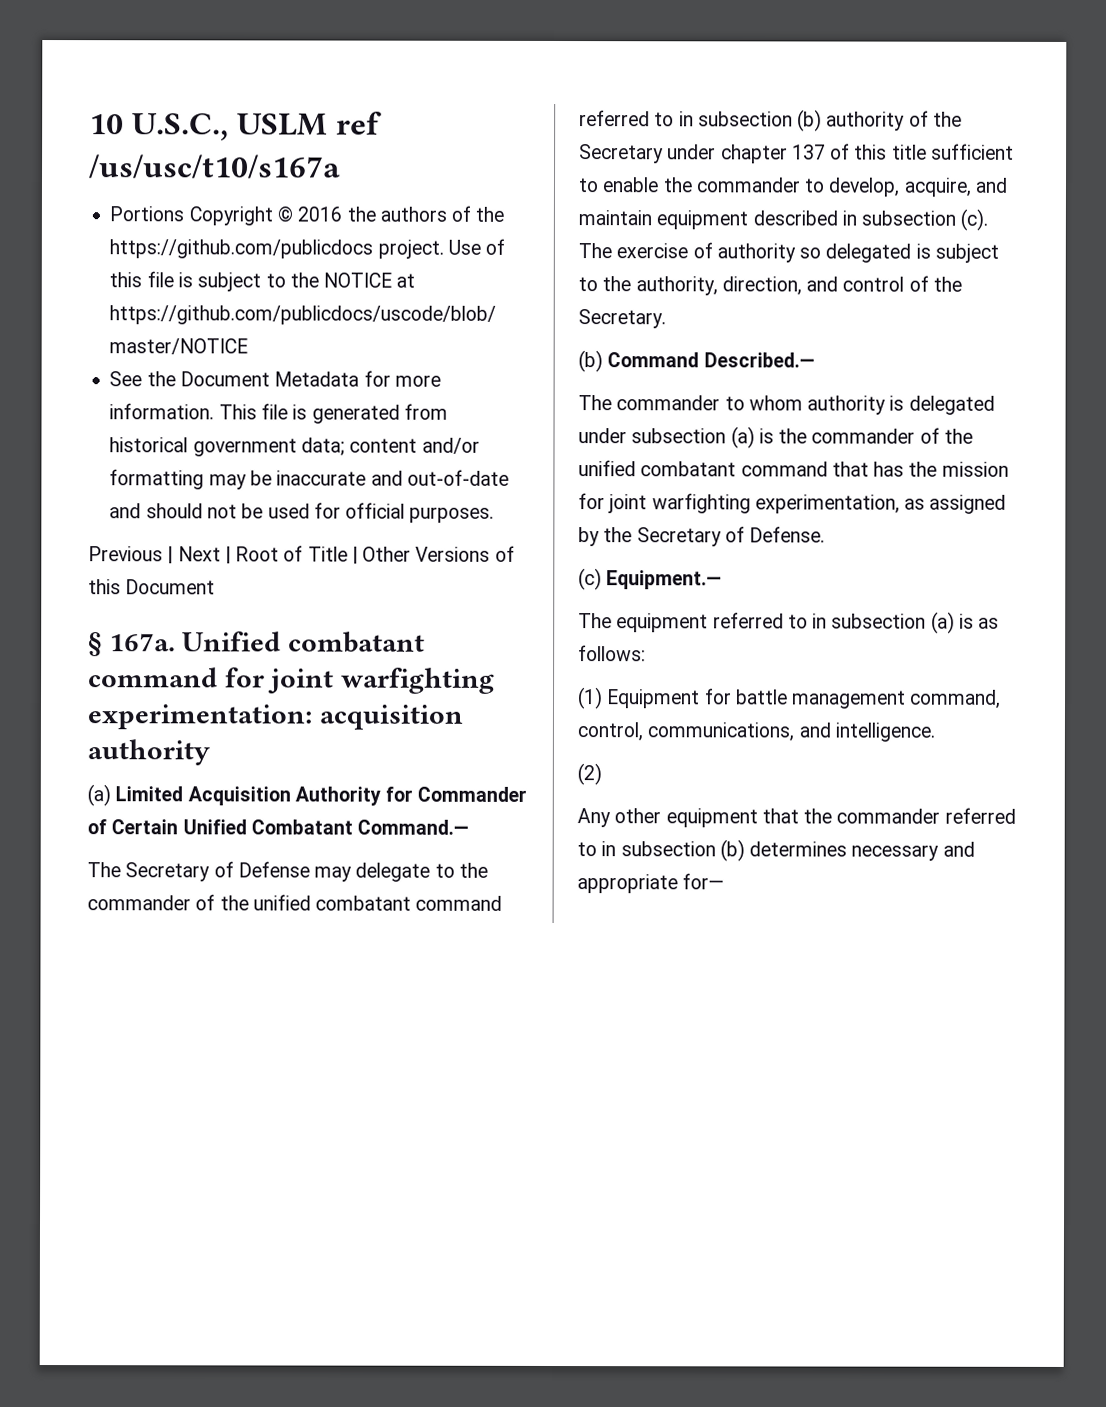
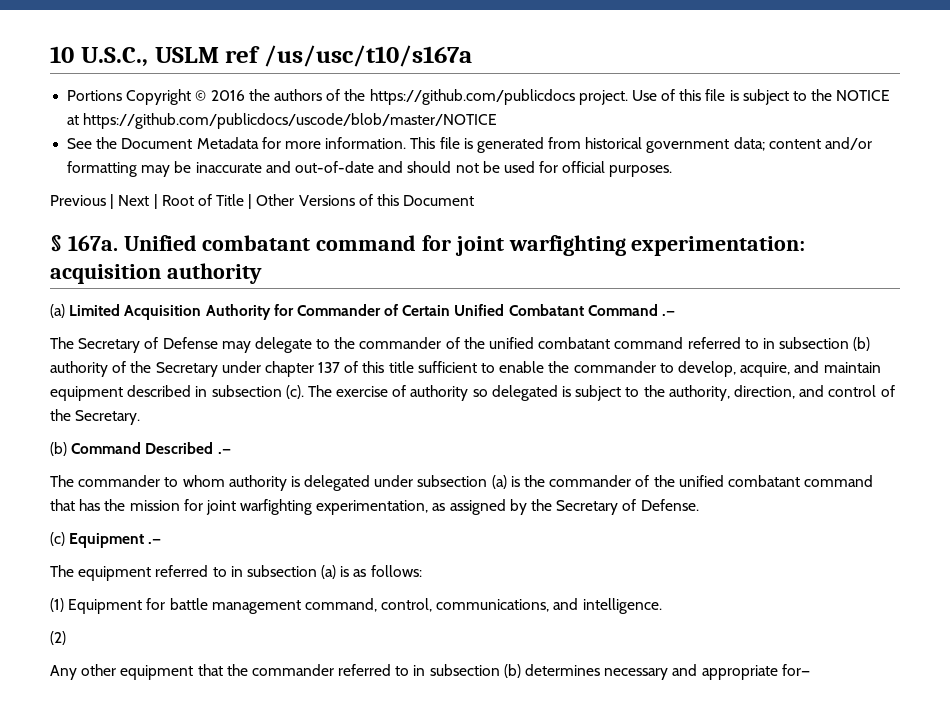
- (a) Limited Acquisition Authority for Commander of Certain Unified Combatant Command.—
+ (a) Limited Acquisition Authority for Commander of Certain Unified Combatant Command .—
- (b) Command Described.—
+ (b) Command Described .—
- (c) Equipment.—
+ (c) Equipment .—

